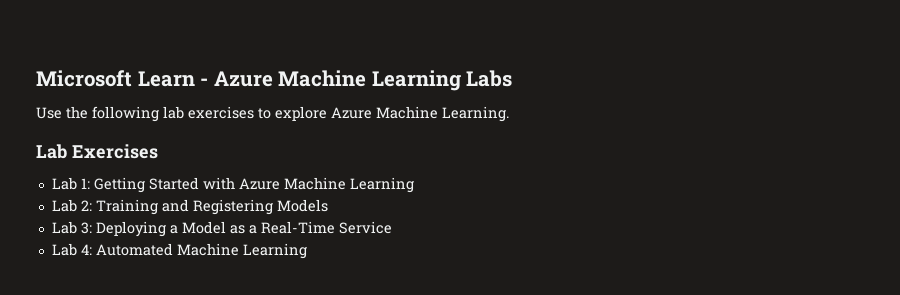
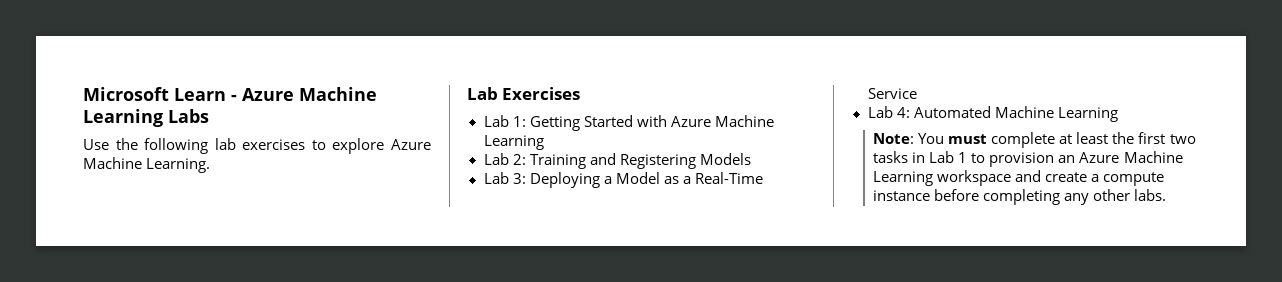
+ Note: You must complete at least the first two tasks in Lab 1 to provision an Azure Machine Learning workspace and create a compute instance before completing any other labs.

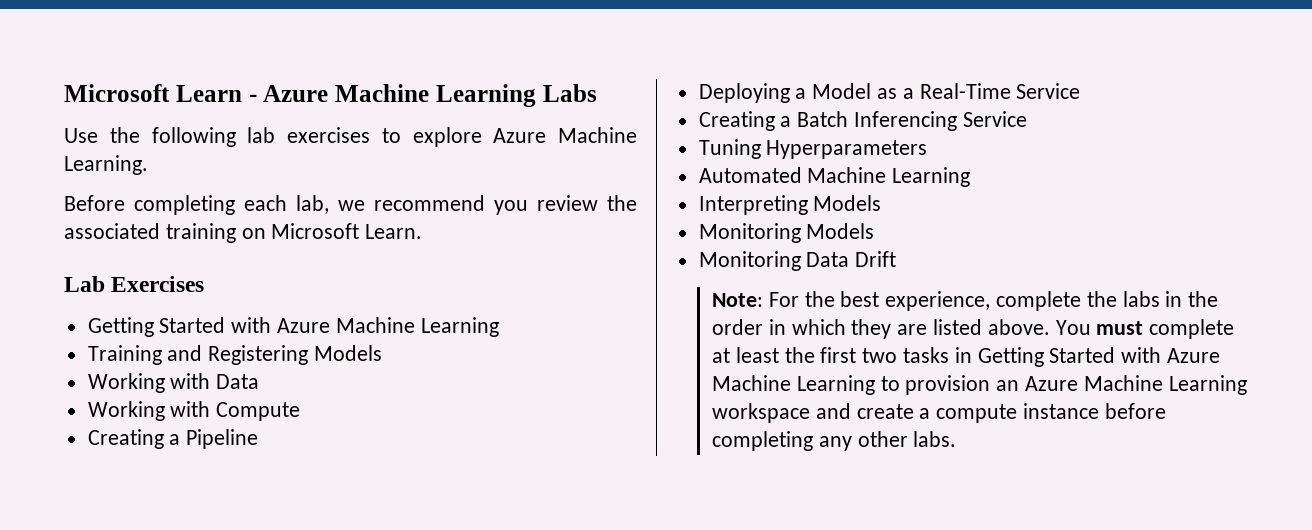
+ Before completing each lab, we recommend you review the associated training on Microsoft Learn.
  Lab Exercises
- Lab 1: Getting Started with Azure Machine Learning
+ Getting Started with Azure Machine Learning
- Lab 2: Training and Registering Models
+ Training and Registering Models
- Lab 3: Deploying a Model as a Real-Time Service
+ Working with Data
+ Working with Compute
+ Creating a Pipeline
+ Deploying a Model as a Real-Time Service
- Lab 4: Automated Machine Learning
- Note: You must complete at least the first two tasks in Lab 1 to provision an Azure Machine Learning workspace and create a compute instance before completing any other labs.
+ Creating a Batch Inferencing Service
+ Tuning Hyperparameters
+ Automated Machine Learning
+ Interpreting Models
+ Monitoring Models
+ Monitoring Data Drift
+ Note: For the best experience, complete the labs in the order in which they are listed above. You must complete at least the first two tasks in Getting Started with Azure Machine Learning to provision an Azure Machine Learning workspace and create a compute instance before completing any other labs.

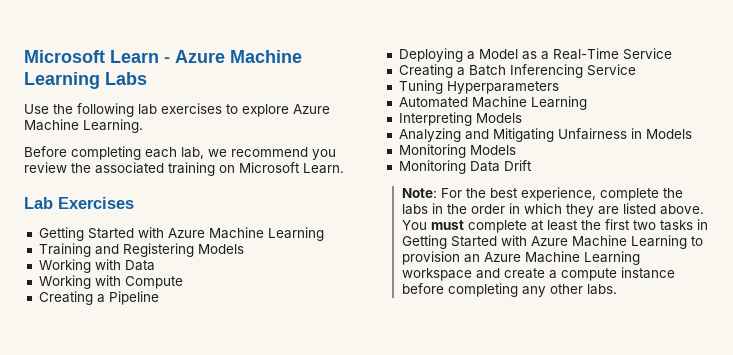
+ Analyzing and Mitigating Unfairness in Models

